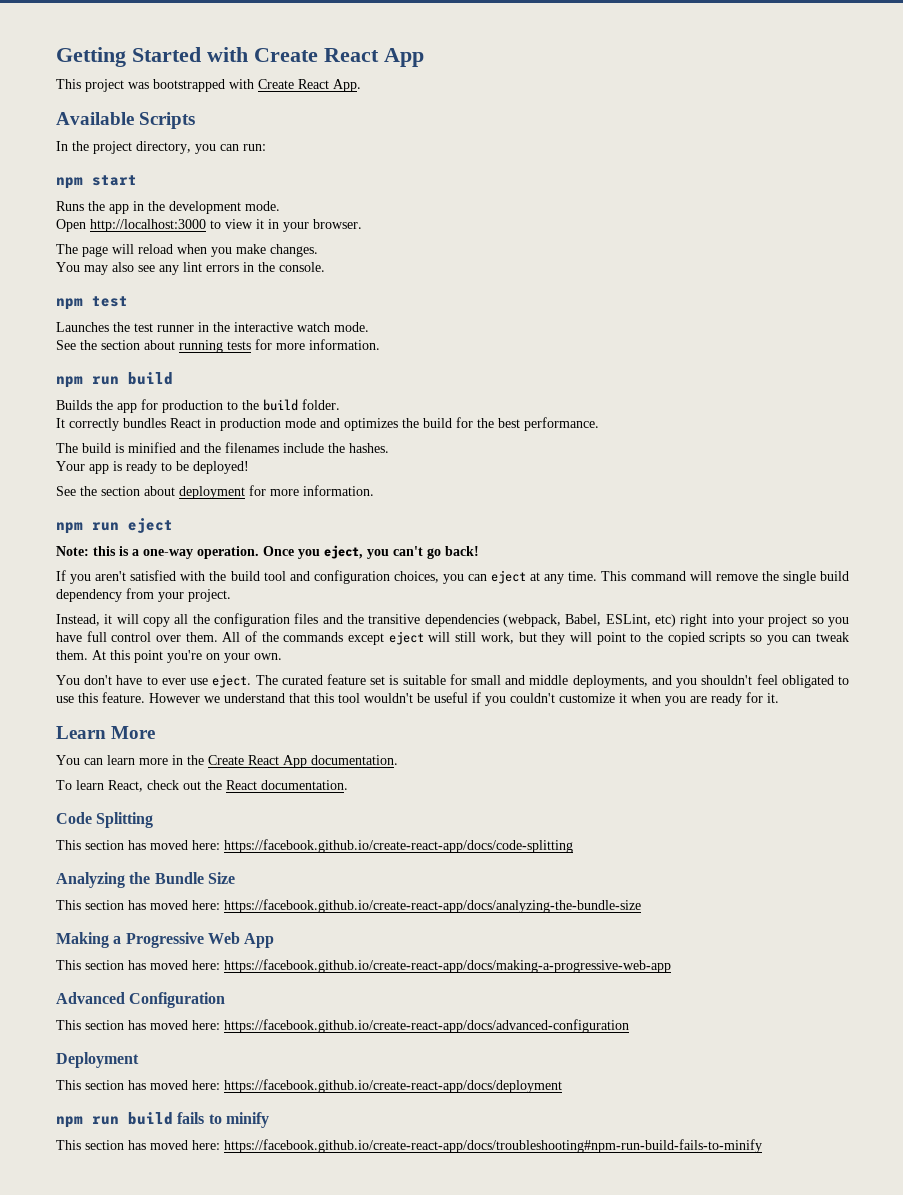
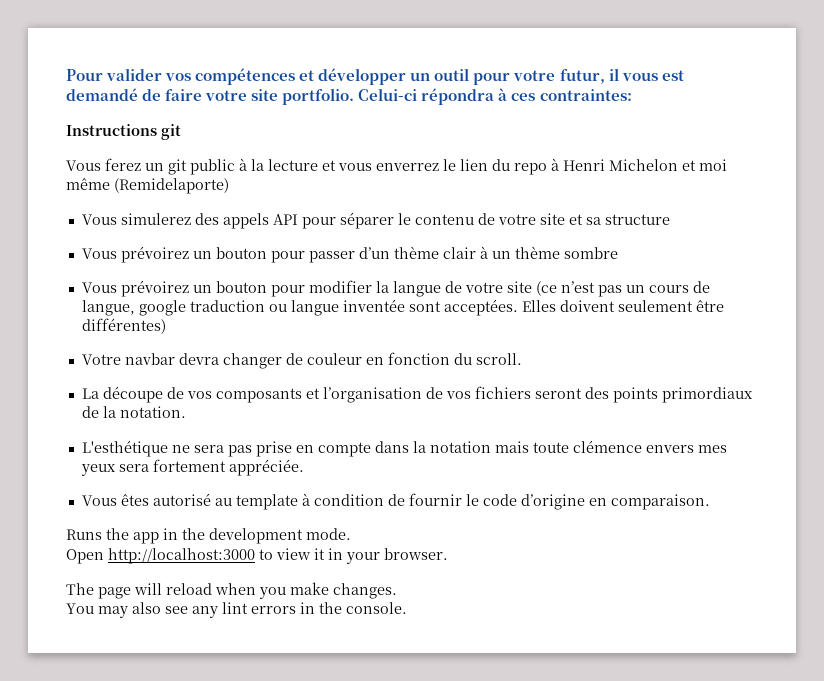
- Getting Started with Create React App
- This project was bootstrapped with Create React App.
- Available Scripts
- In the project directory, you can run:
- npm start
+ Pour valider vos compétences et développer un outil pour votre futur, il vous est demandé de faire votre site portfolio. Celui-ci répondra à ces contraintes:
+ Instructions git
+ Vous ferez un git public à la lecture et vous enverrez le lien du repo à Henri Michelon et moi même (Remidelaporte)
+ Vous simulerez des appels API pour séparer le contenu de votre site et sa structure
+ Vous prévoirez un bouton pour passer d’un thème clair à un thème sombre
+ Vous prévoirez un bouton pour modifier la langue de votre site (ce n’est pas un cours de langue, google traduction ou langue inventée sont acceptées. Elles doivent seulement être différentes)
+ Votre navbar devra changer de couleur en fonction du scroll.
+ La découpe de vos composants et l’organisation de vos fichiers seront des points primordiaux de la notation.
+ L'esthétique ne sera pas prise en compte dans la notation mais toute clémence envers mes yeux sera fortement appréciée.
+ Vous êtes autorisé au template à condition de fournir le code d’origine en comparaison.
- npm test
- Launches the test runner in the interactive watch mode.
- See the section about running tests for more information.
- npm run build
- Builds the app for production to the build folder.
- It correctly bundles React in production mode and optimizes the build for the best performance.
- The build is minified and the filenames include the hashes.
- Your app is ready to be deployed!
- See the section about deployment for more information.
- npm run eject
- Note: this is a one-way operation. Once you eject, you can't go back!
- If you aren't satisfied with the build tool and configuration choices, you can eject at any time. This command will remove the single build dependency from your project.
- Instead, it will copy all the configuration files and the transitive dependencies (webpack, Babel, ESLint, etc) right into your project so you have full control over them. All of the commands except eject will still work, but they will point to the copied scripts so you can tweak them. At this point you're on your own.
- You don't have to ever use eject. The curated feature set is suitable for small and middle deployments, and you shouldn't feel obligated to use this feature. However we understand that this tool wouldn't be useful if you couldn't customize it when you are ready for it.
- Learn More
- You can learn more in the Create React App documentation.
- To learn React, check out the React documentation.
- Code Splitting
- This section has moved here: https://facebook.github.io/create-react-app/docs/code-splitting
- Analyzing the Bundle Size
- This section has moved here: https://facebook.github.io/create-react-app/docs/analyzing-the-bundle-size
- Making a Progressive Web App
- This section has moved here: https://facebook.github.io/create-react-app/docs/making-a-progressive-web-app
- Advanced Configuration
- This section has moved here: https://facebook.github.io/create-react-app/docs/advanced-configuration
- Deployment
- This section has moved here: https://facebook.github.io/create-react-app/docs/deployment
- npm run build fails to minify
- This section has moved here: https://facebook.github.io/create-react-app/docs/troubleshooting#npm-run-build-fails-to-minify

